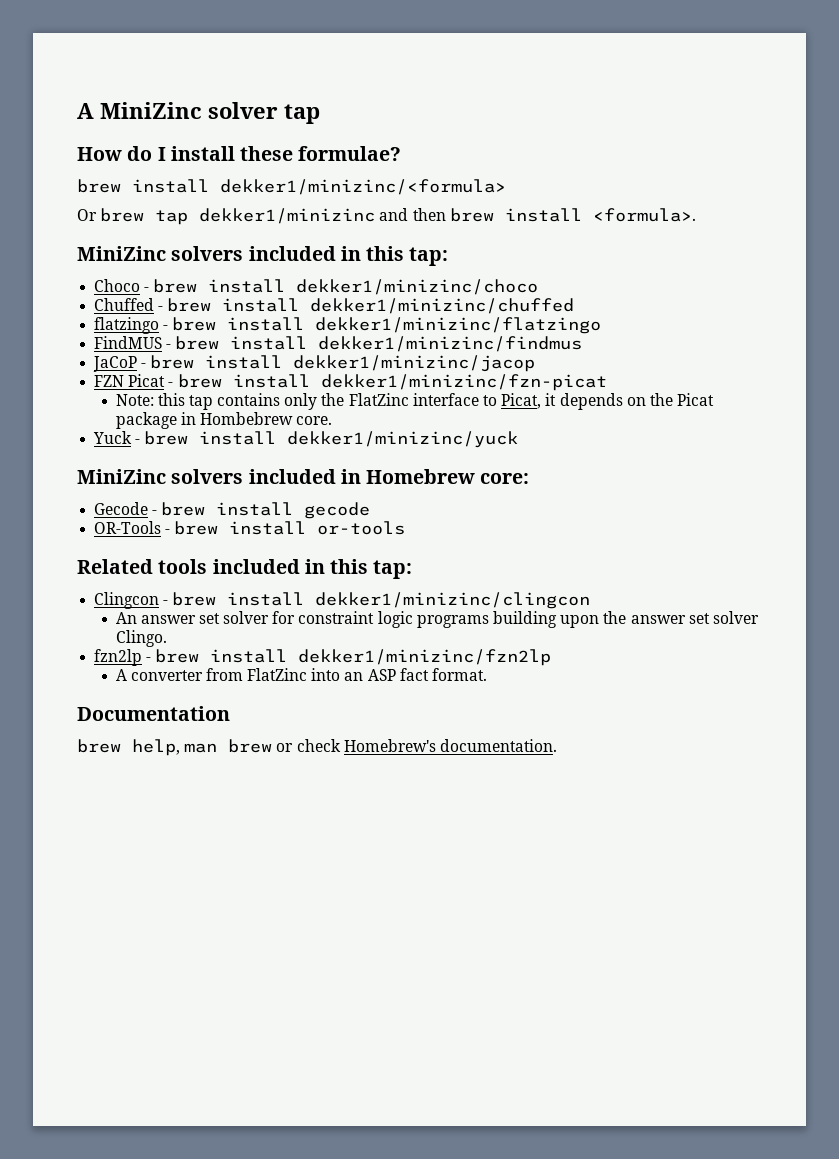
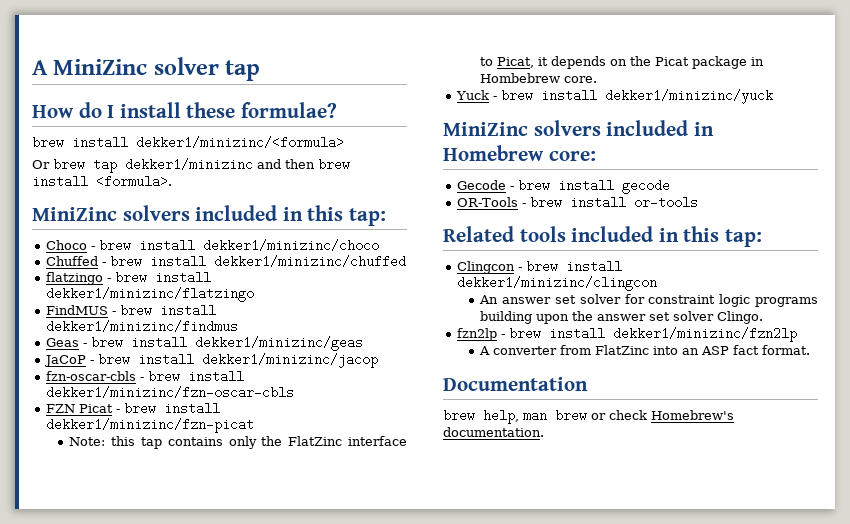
+ Geas - brew install dekker1/minizinc/geas
+ fzn-oscar-cbls - brew install dekker1/minizinc/fzn-oscar-cbls

